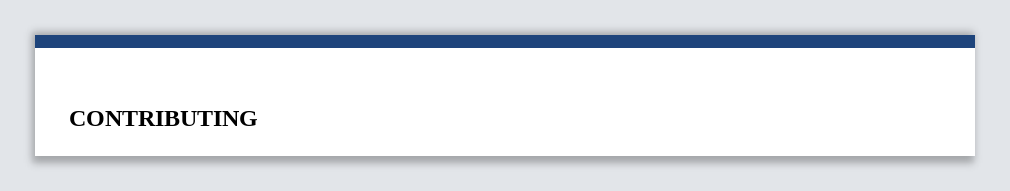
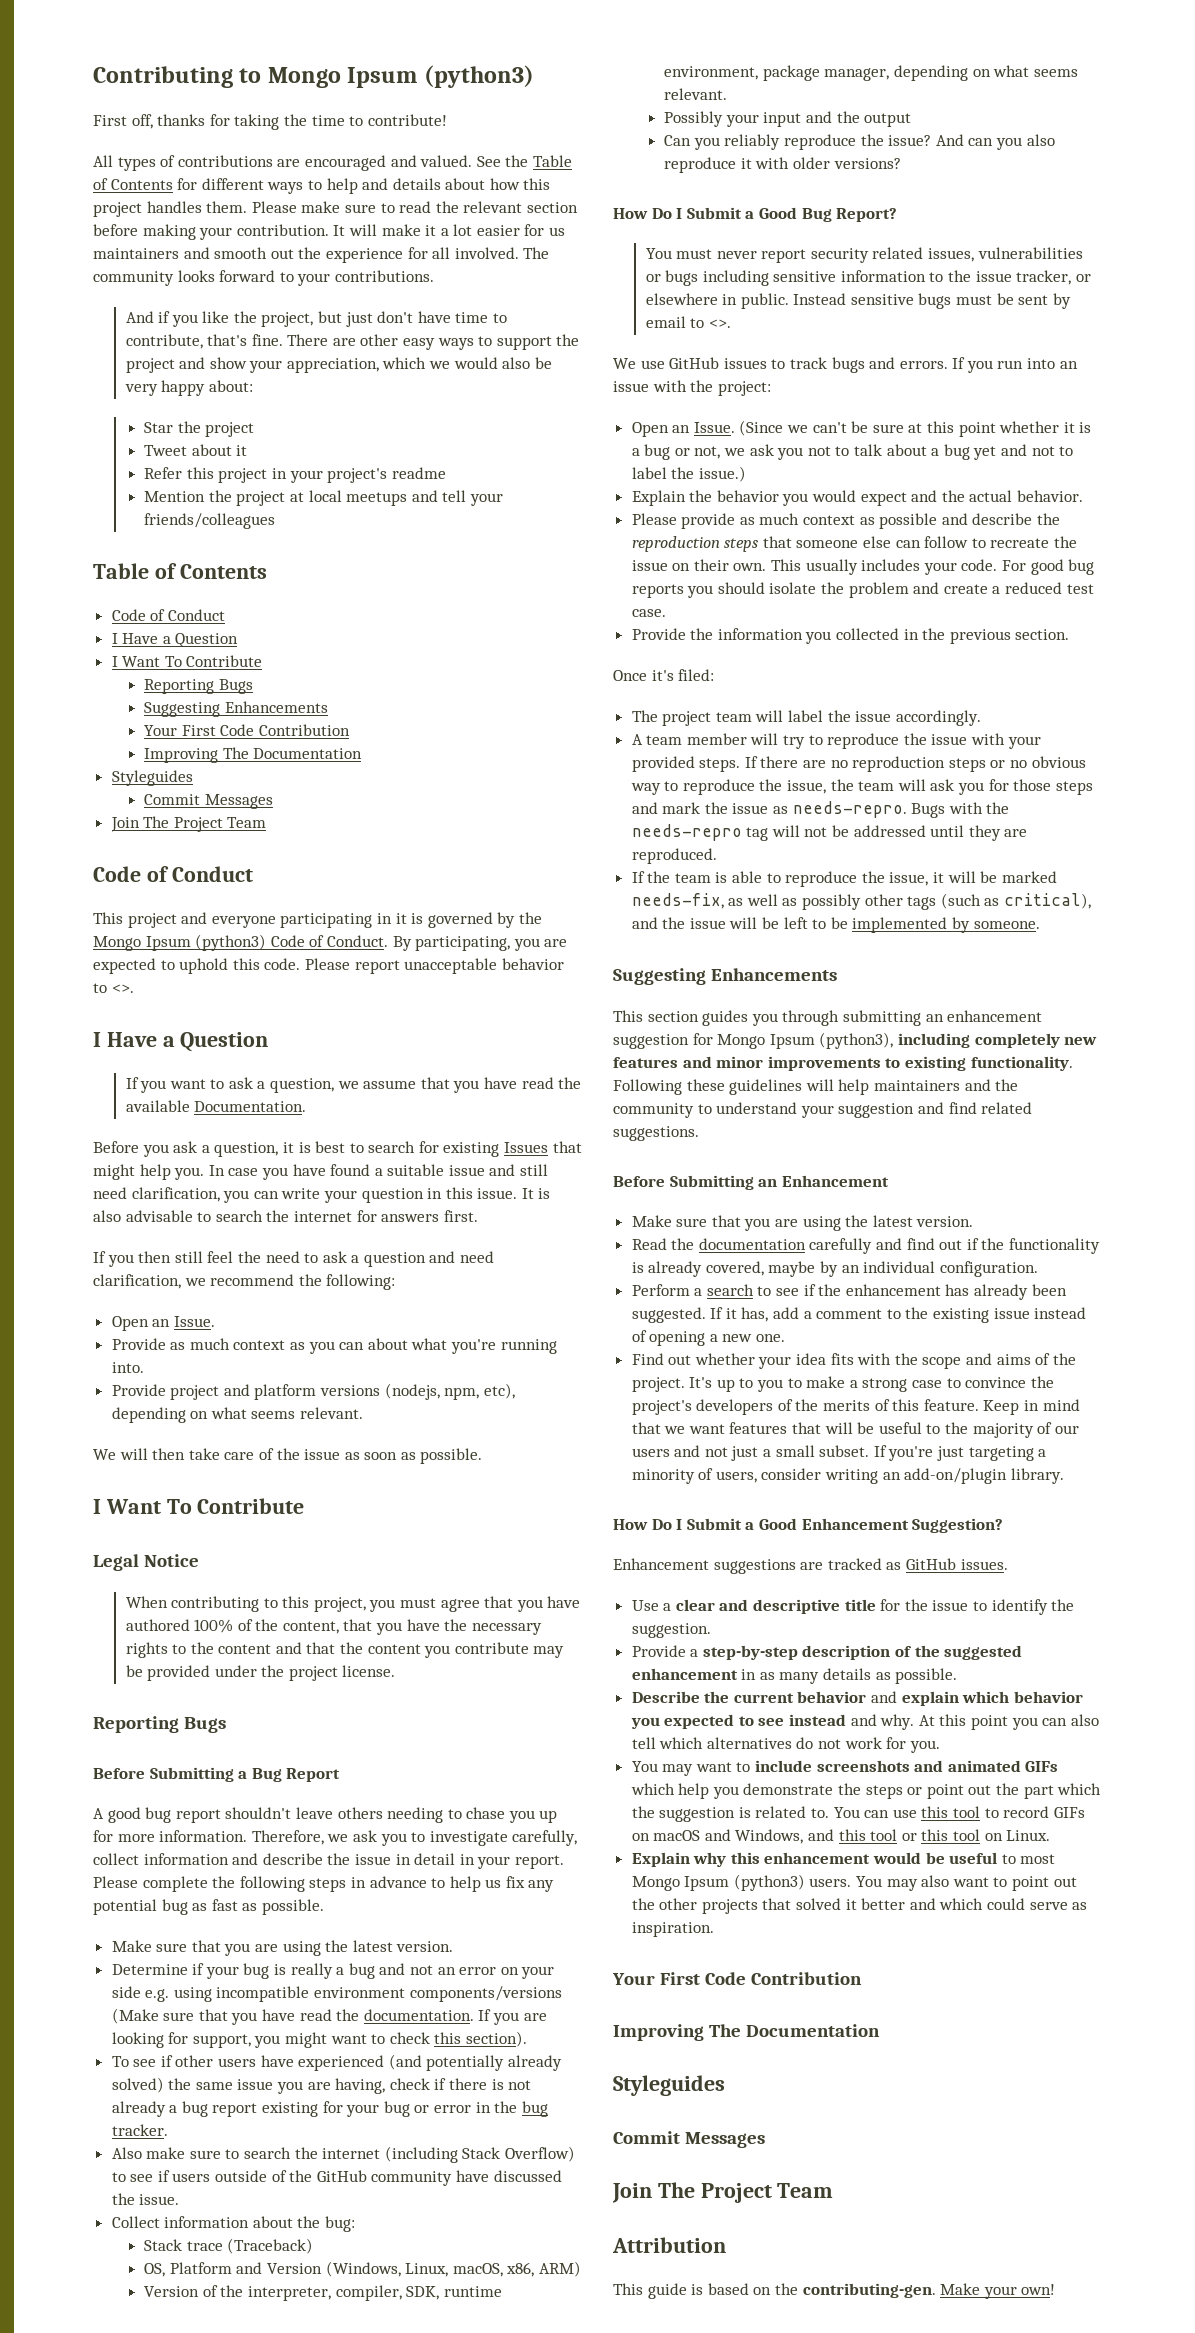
- CONTRIBUTING
+ Contributing to Mongo Ipsum (python3)
+ First off, thanks for taking the time to contribute!
+ All types of contributions are encouraged and valued. See the Table of Contents for different ways to help and details about how this project handles them. Please make sure to read the relevant section before making your contribution. It will make it a lot easier for us maintainers and smooth out the experience for all involved. The community looks forward to your contributions.
+ And if you like the project, but just don't have time to contribute, that's fine. There are other easy ways to support the project and show your appreciation, which we would also be very happy about:
+ Star the project
+ Tweet about it
+ Refer this project in your project's readme
+ Mention the project at local meetups and tell your friends/colleagues
+ Table of Contents
+ Code of Conduct
+ I Have a Question
+ I Want To Contribute
+ Reporting Bugs
+ Suggesting Enhancements
+ Your First Code Contribution
+ Improving The Documentation
+ Styleguides
+ Commit Messages
+ Join The Project Team
+ Code of Conduct
+ This project and everyone participating in it is governed by the Mongo Ipsum (python3) Code of Conduct. By participating, you are expected to uphold this code. Please report unacceptable behavior to <>.
+ I Have a Question
+ If you want to ask a question, we assume that you have read the available Documentation.
+ Before you ask a question, it is best to search for existing Issues that might help you. In case you have found a suitable issue and still need clarification, you can write your question in this issue. It is also advisable to search the internet for answers first.
+ If you then still feel the need to ask a question and need clarification, we recommend the following:
+ Open an Issue.
+ Provide as much context as you can about what you're running into.
+ Provide project and platform versions (nodejs, npm, etc), depending on what seems relevant.
+ We will then take care of the issue as soon as possible.
+ I Want To Contribute
+ Legal Notice
+ When contributing to this project, you must agree that you have authored 100% of the content, that you have the necessary rights to the content and that the content you contribute may be provided under the project license.
+ Reporting Bugs
+ Before Submitting a Bug Report
+ A good bug report shouldn't leave others needing to chase you up for more information. Therefore, we ask you to investigate carefully, collect information and describe the issue in detail in your report. Please complete the following steps in advance to help us fix any potential bug as fast as possible.
+ Make sure that you are using the latest version.
+ Determine if your bug is really a bug and not an error on your side e.g. using incompatible environment components/versions (Make sure that you have read the documentation. If you are looking for support, you might want to check this section).
+ To see if other users have experienced (and potentially already solved) the same issue you are having, check if there is not already a bug report existing for your bug or error in the bug tracker.
+ Also make sure to search the internet (including Stack Overflow) to see if users outside of the GitHub community have discussed the issue.
+ Collect information about the bug:
+ Stack trace (Traceback)
+ OS, Platform and Version (Windows, Linux, macOS, x86, ARM)
+ Version of the interpreter, compiler, SDK, runtime environment, package manager, depending on what seems relevant.
+ Possibly your input and the output
+ Can you reliably reproduce the issue? And can you also reproduce it with older versions?
+ How Do I Submit a Good Bug Report?
+ You must never report security related issues, vulnerabilities or bugs including sensitive information to the issue tracker, or elsewhere in public. Instead sensitive bugs must be sent by email to <>.
+ We use GitHub issues to track bugs and errors. If you run into an issue with the project:
+ Open an Issue. (Since we can't be sure at this point whether it is a bug or not, we ask you not to talk about a bug yet and not to label the issue.)
+ Explain the behavior you would expect and the actual behavior.
+ Please provide as much context as possible and describe the reproduction steps that someone else can follow to recreate the issue on their own. This usually includes your code. For good bug reports you should isolate the problem and create a reduced test case.
+ Provide the information you collected in the previous section.
+ Once it's filed:
+ The project team will label the issue accordingly.
+ A team member will try to reproduce the issue with your provided steps. If there are no reproduction steps or no obvious way to reproduce the issue, the team will ask you for those steps and mark the issue as needs-repro. Bugs with the needs-repro tag will not be addressed until they are reproduced.
+ If the team is able to reproduce the issue, it will be marked needs-fix, as well as possibly other tags (such as critical), and the issue will be left to be implemented by someone.
+ Suggesting Enhancements
+ This section guides you through submitting an enhancement suggestion for Mongo Ipsum (python3), including completely new features and minor improvements to existing functionality. Following these guidelines will help maintainers and the community to understand your suggestion and find related suggestions.
+ Before Submitting an Enhancement
+ Make sure that you are using the latest version.
+ Read the documentation carefully and find out if the functionality is already covered, maybe by an individual configuration.
+ Perform a search to see if the enhancement has already been suggested. If it has, add a comment to the existing issue instead of opening a new one.
+ Find out whether your idea fits with the scope and aims of the project. It's up to you to make a strong case to convince the project's developers of the merits of this feature. Keep in mind that we want features that will be useful to the majority of our users and not just a small subset. If you're just targeting a minority of users, consider writing an add-on/plugin library.
+ How Do I Submit a Good Enhancement Suggestion?
+ Enhancement suggestions are tracked as GitHub issues.
+ Use a clear and descriptive title for the issue to identify the suggestion.
+ Provide a step-by-step description of the suggested enhancement in as many details as possible.
+ Describe the current behavior and explain which behavior you expected to see instead and why. At this point you can also tell which alternatives do not work for you.
+ You may want to include screenshots and animated GIFs which help you demonstrate the steps or point out the part which the suggestion is related to. You can use this tool to record GIFs on macOS and Windows, and this tool or this tool on Linux.
+ Explain why this enhancement would be useful to most Mongo Ipsum (python3) users. You may also want to point out the other projects that solved it better and which could serve as inspiration.
+ Your First Code Contribution
+ Improving The Documentation
+ Styleguides
+ Commit Messages
+ Join The Project Team
+ Attribution
+ This guide is based on the contributing-gen. Make your own!

